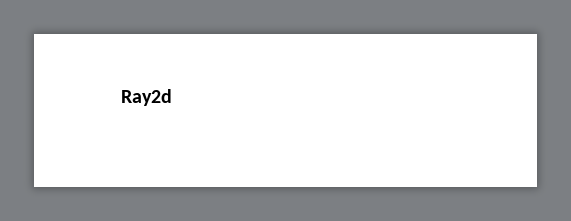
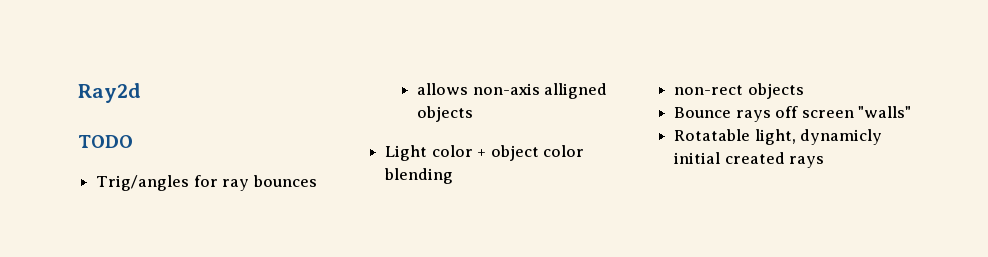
+ TODO
+ Trig/angles for ray bounces
+ allows non-axis alligned objects
+ Light color + object color blending
+ non-rect objects
+ Bounce rays off screen "walls"
+ Rotatable light, dynamicly initial created rays

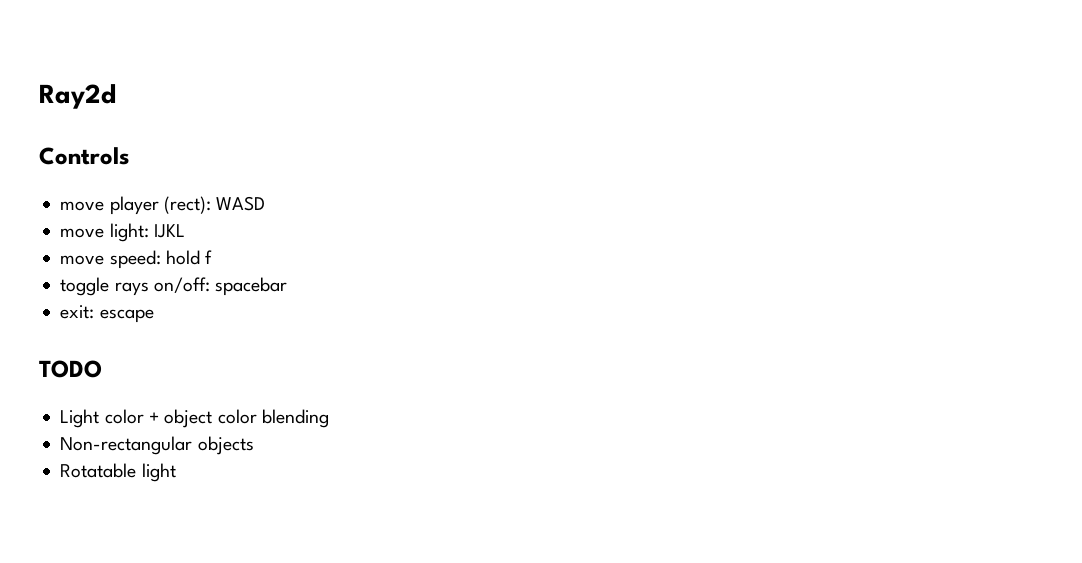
+ Controls
+ move player (rect): WASD
+ move light: IJKL
+ move speed: hold f
+ toggle rays on/off: spacebar
+ exit: escape
  TODO
- Trig/angles for ray bounces
- allows non-axis alligned objects
- non-rect objects
- Bounce rays off screen "walls"
- Rotatable light, dynamicly initial created rays
+ Non-rectangular objects
+ Rotatable light

